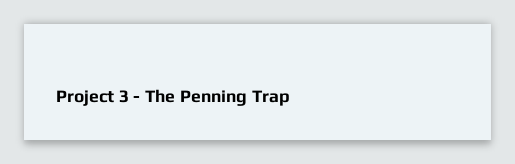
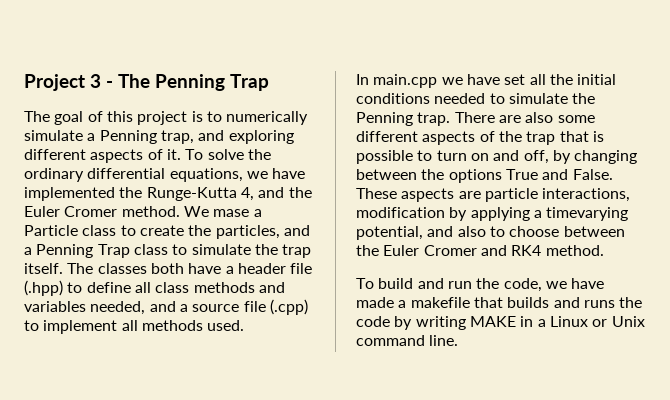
+ The goal of this project is to numerically simulate a Penning trap, and exploring different aspects of it. To solve the ordinary differential equations, we have implemented the Runge-Kutta 4, and the Euler Cromer method. We mase a Particle class to create the particles, and a Penning Trap class to simulate the trap itself. The classes both have a header file (.hpp) to define all class methods and variables needed, and a source file (.cpp) to implement all methods used.
+ In main.cpp we have set all the initial conditions needed to simulate the Penning trap. There are also some different aspects of the trap that is possible to turn on and off, by changing between the options True and False. These aspects are particle interactions, modification by applying a timevarying potential, and also to choose between the Euler Cromer and RK4 method.
+ To build and run the code, we have made a makefile that builds and runs the code by writing MAKE in a Linux or Unix command line.

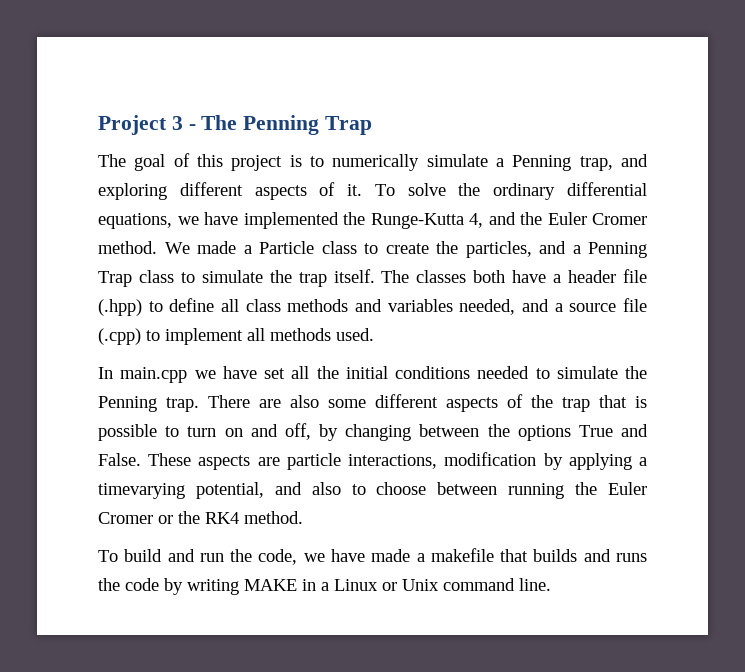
- We mase a Particle class to create the particles, and a Penning Trap class to simulate the trap itself.
+ We made a Particle class to create the particles, and a Penning Trap class to simulate the trap itself.
- These aspects are particle interactions, modification by applying a timevarying potential, and also to choose between the Euler Cromer and RK4 method.
+ These aspects are particle interactions, modification by applying a timevarying potential, and also to choose between running the Euler Cromer or the RK4 method.

